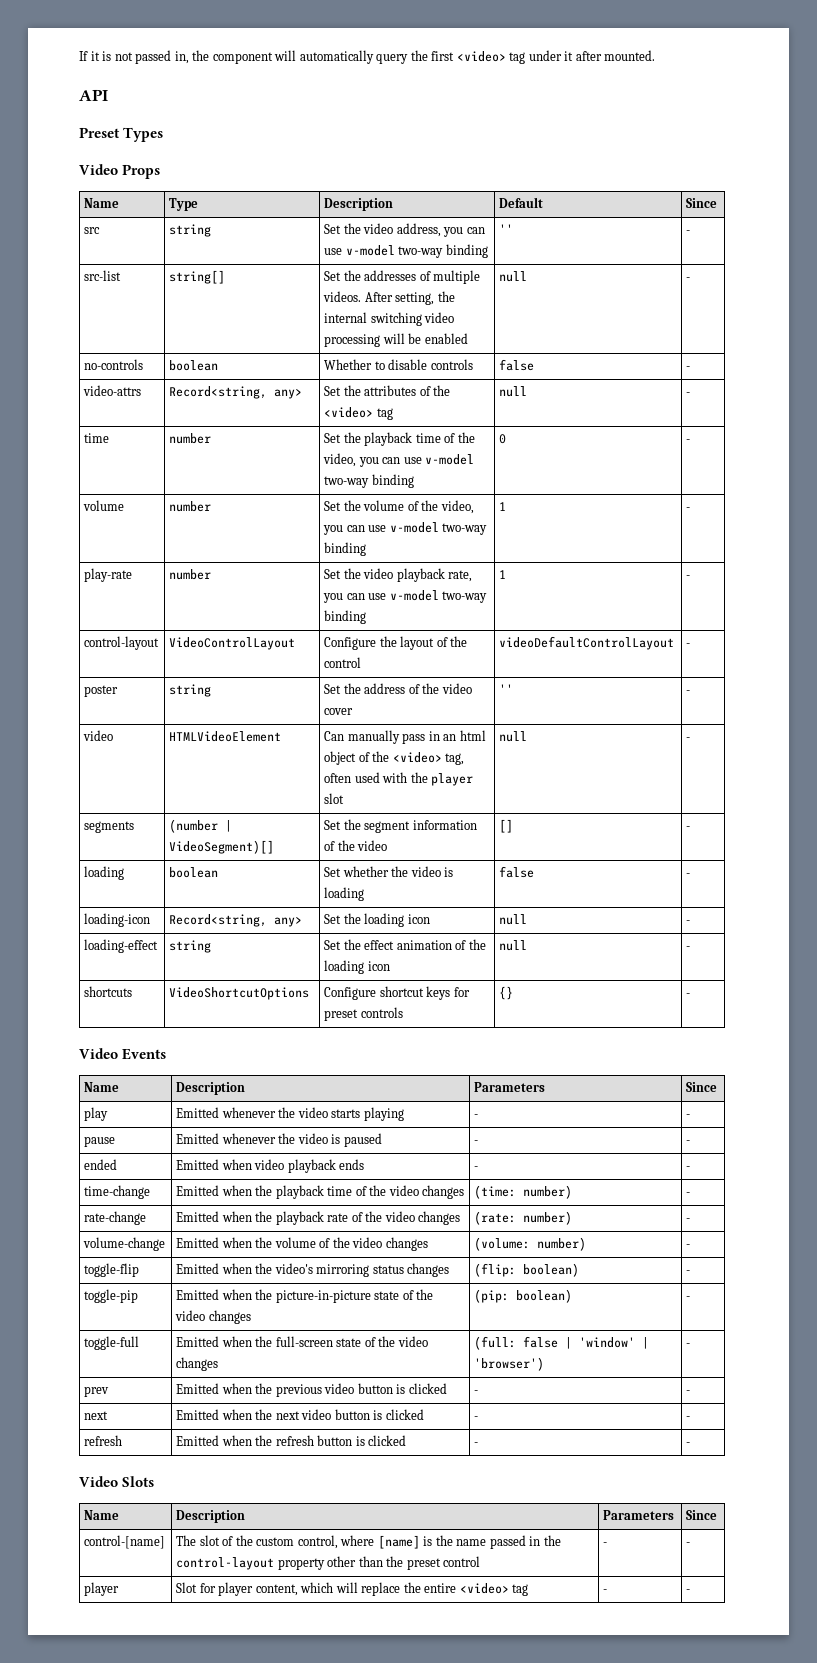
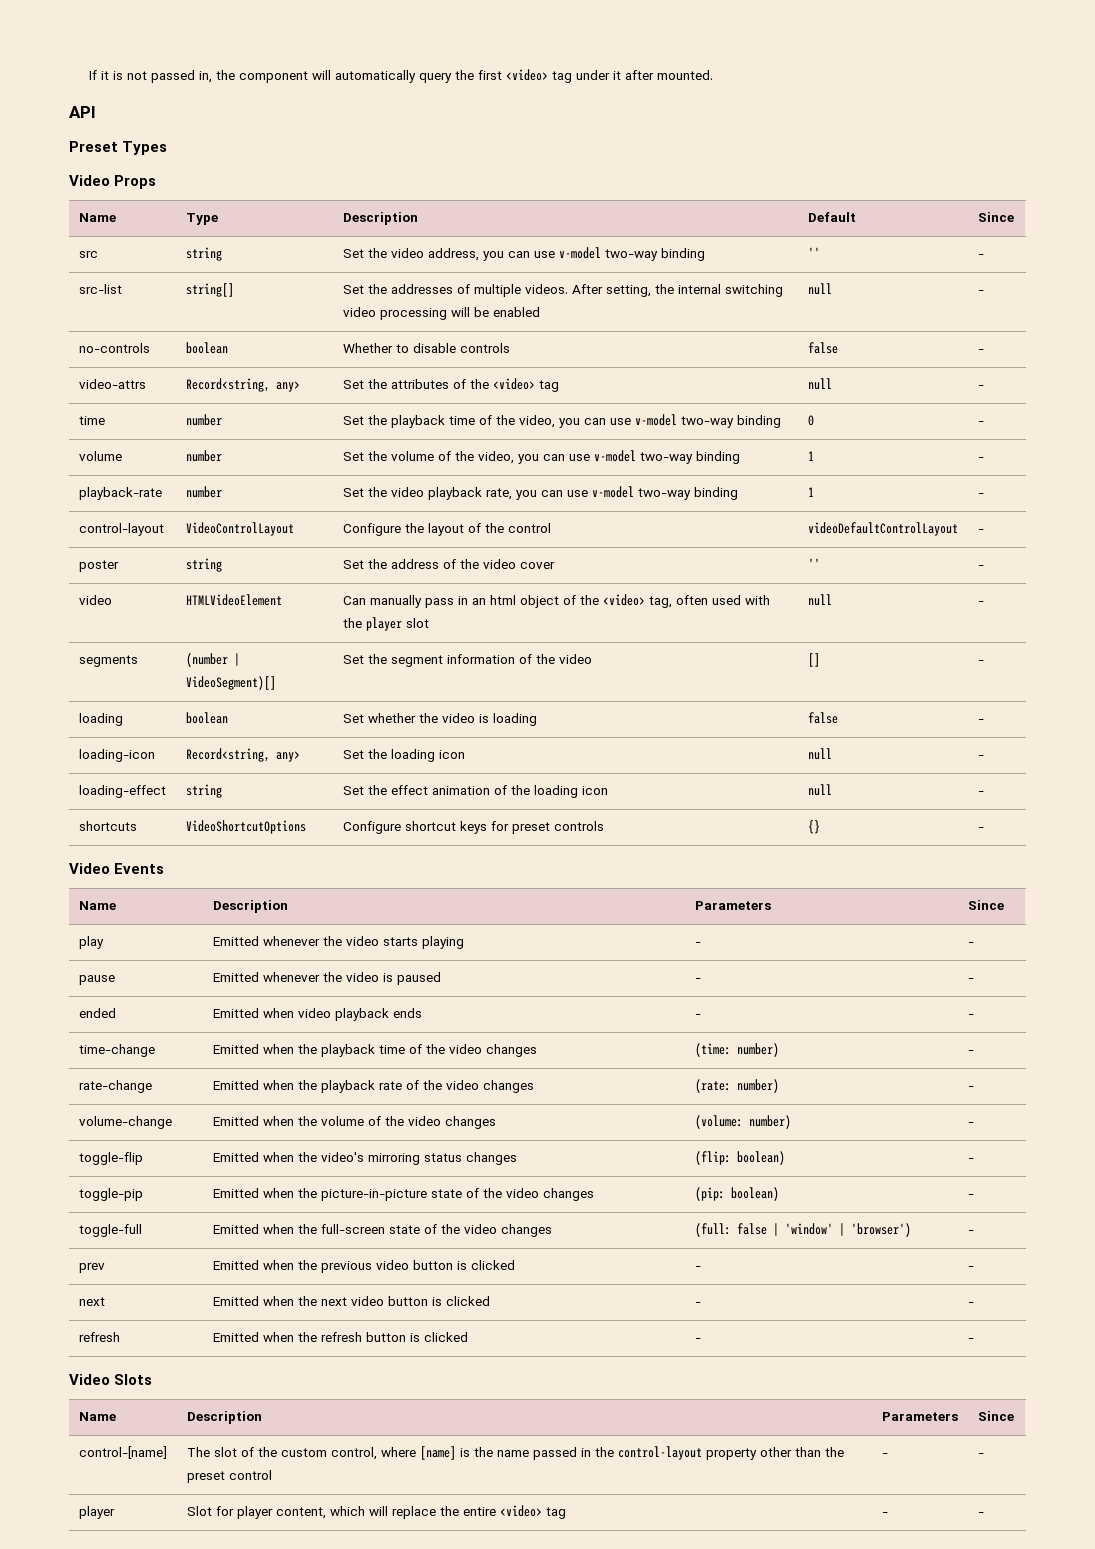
- play-rate | number | Set the video playback rate, you can use v-model two-way binding | 1 | -
+ playback-rate | number | Set the video playback rate, you can use v-model two-way binding | 1 | -

